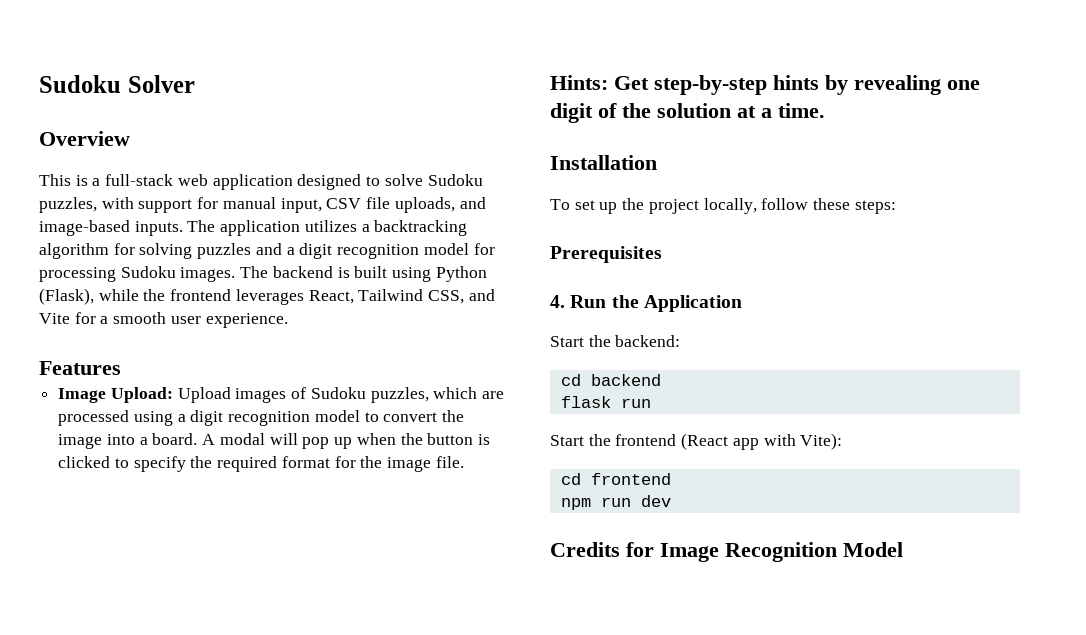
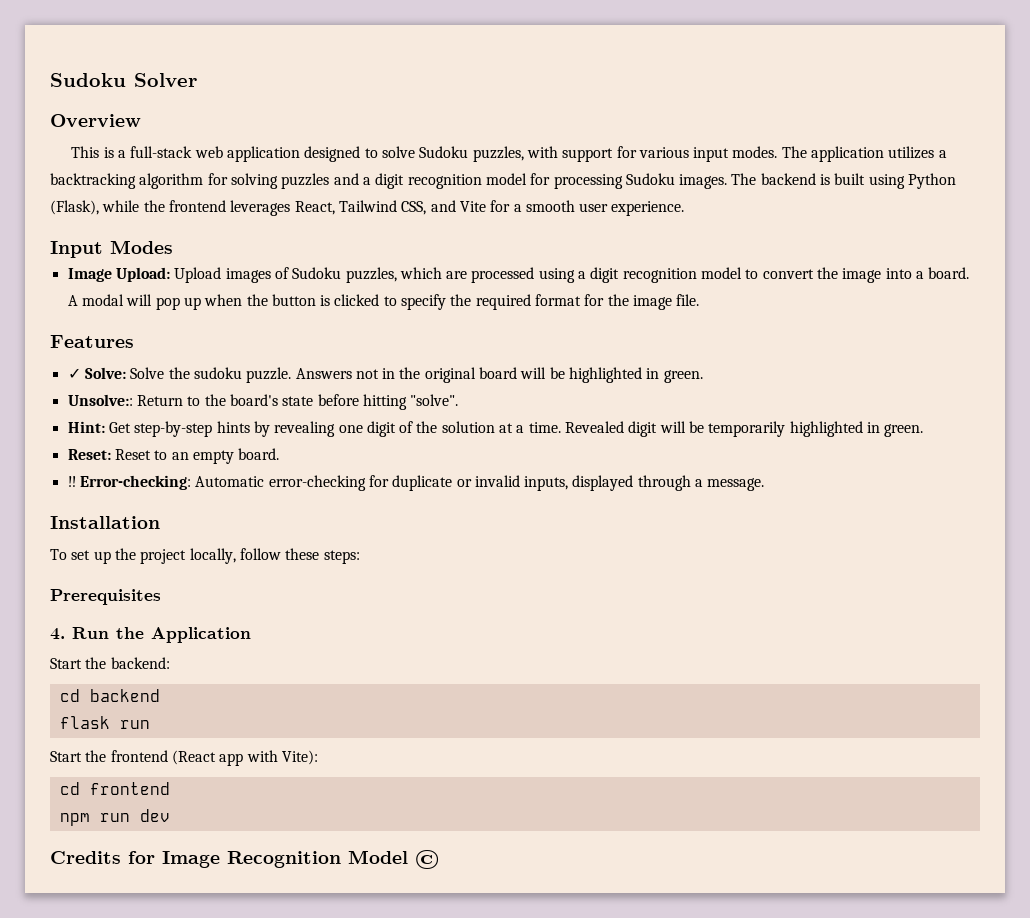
- This is a full-stack web application designed to solve Sudoku puzzles, with support for manual input, CSV file uploads, and image-based inputs.
+ This is a full-stack web application designed to solve Sudoku puzzles, with support for various input modes.
- Features
+ Input Modes
- Hints: Get step-by-step hints by revealing one digit of the solution at a time.
+ Features
+ ✓ Solve: Solve the sudoku puzzle. Answers not in the original board will be highlighted in green.
+ Unsolve:: Return to the board's state before hitting "solve".
+ Hint: Get step-by-step hints by revealing one digit of the solution at a time. Revealed digit will be temporarily highlighted in green.
+ Reset: Reset to an empty board.
+ ‼ Error-checking: Automatic error-checking for duplicate or invalid inputs, displayed through a message.
- Credits for Image Recognition Model
+ Credits for Image Recognition Model ©

